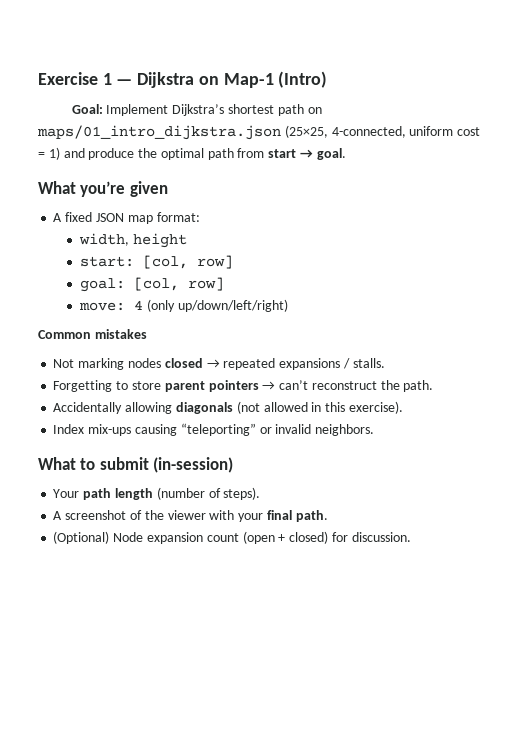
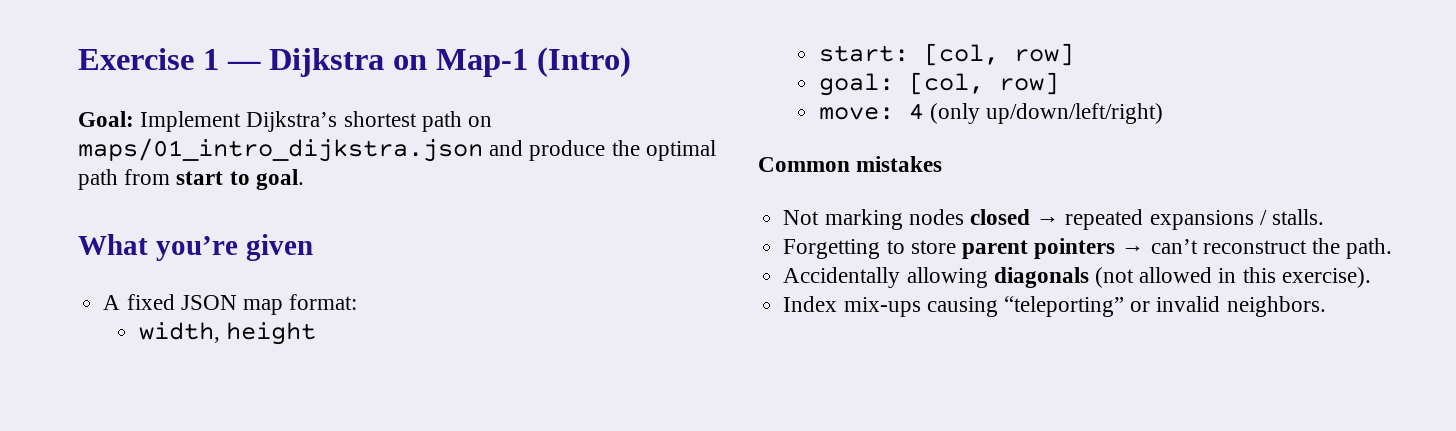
- Goal: Implement Dijkstra’s shortest path on maps/01_intro_dijkstra.json (25×25, 4-connected, uniform cost = 1) and produce the optimal path from start → goal.
+ Goal: Implement Dijkstra’s shortest path on maps/01_intro_dijkstra.json and produce the optimal path from start to goal.
- What to submit (in-session)
- Your path length (number of steps).
- A screenshot of the viewer with your final path.
- (Optional) Node expansion count (open + closed) for discussion.

